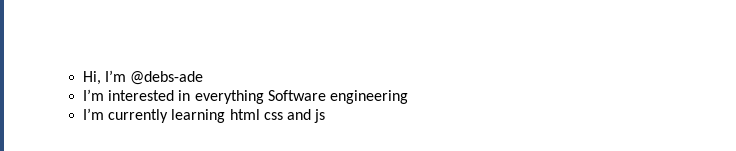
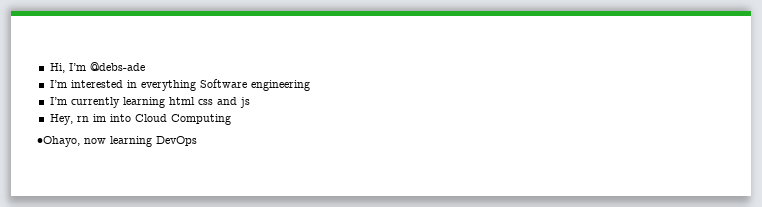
+ Hey, rn im into Cloud Computing
+ •Ohayo, now learning DevOps

